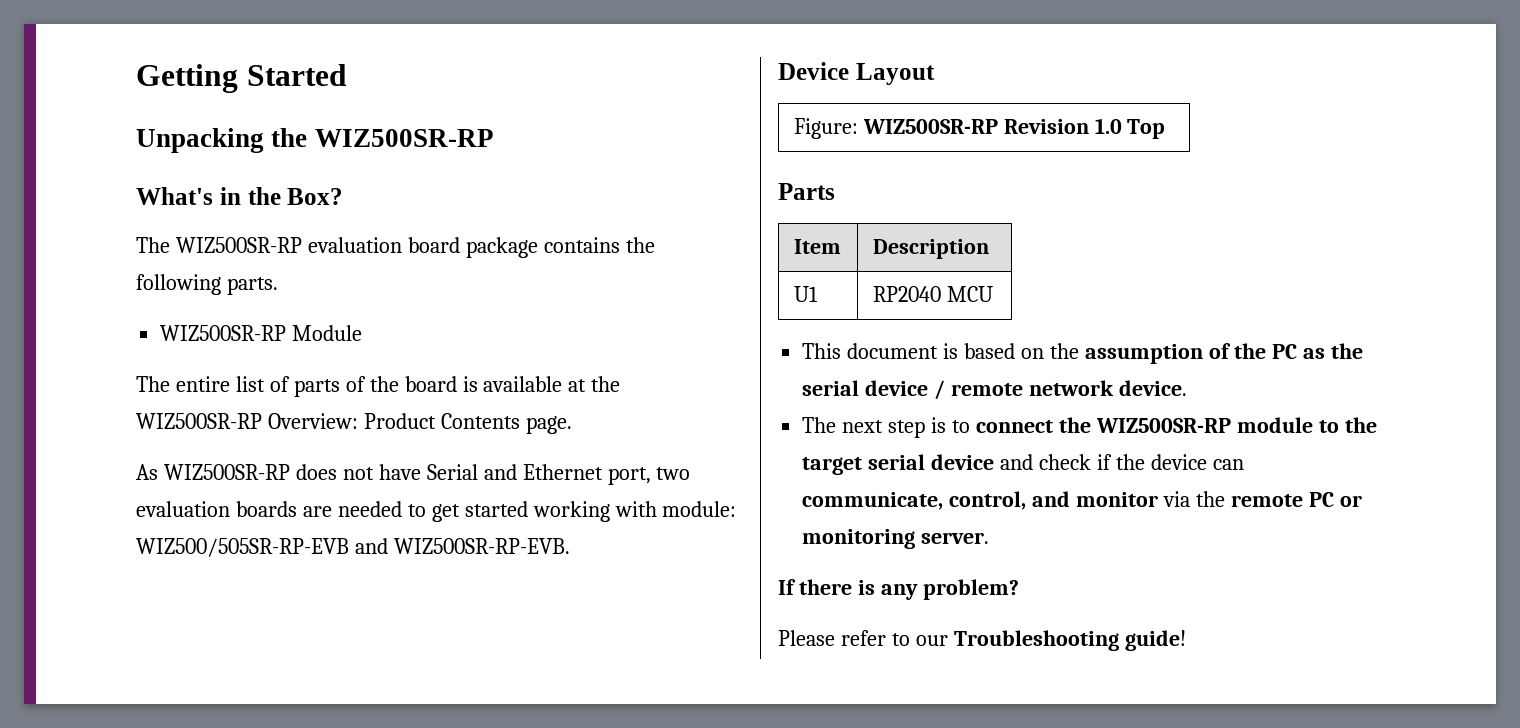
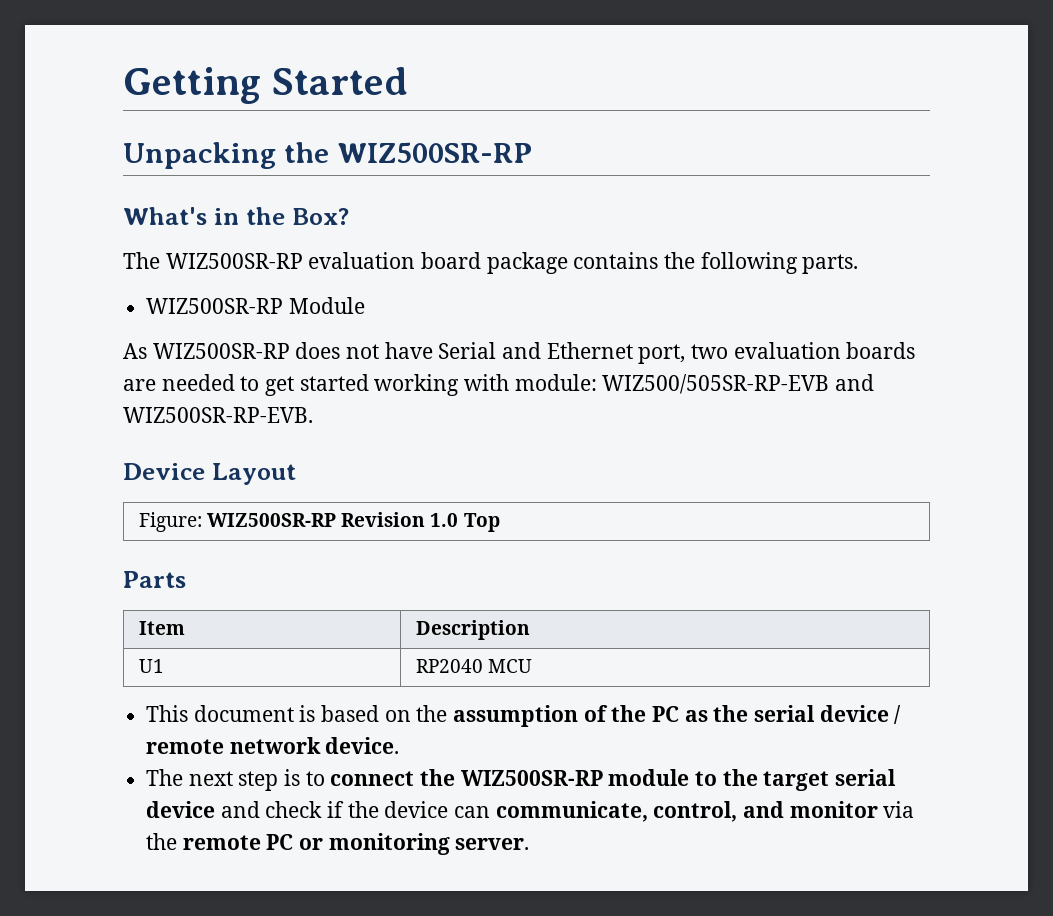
- The entire list of parts of the board is available at the WIZ500SR-RP Overview: Product Contents page.
- If there is any problem?
- Please refer to our Troubleshooting guide!

